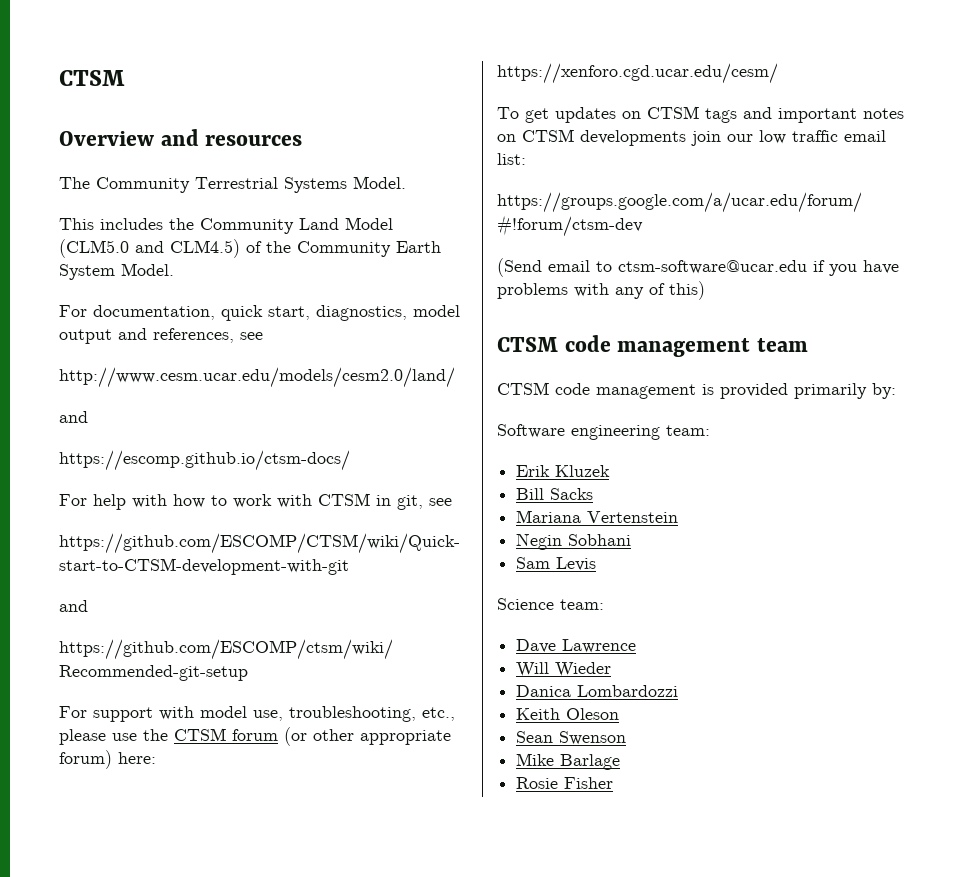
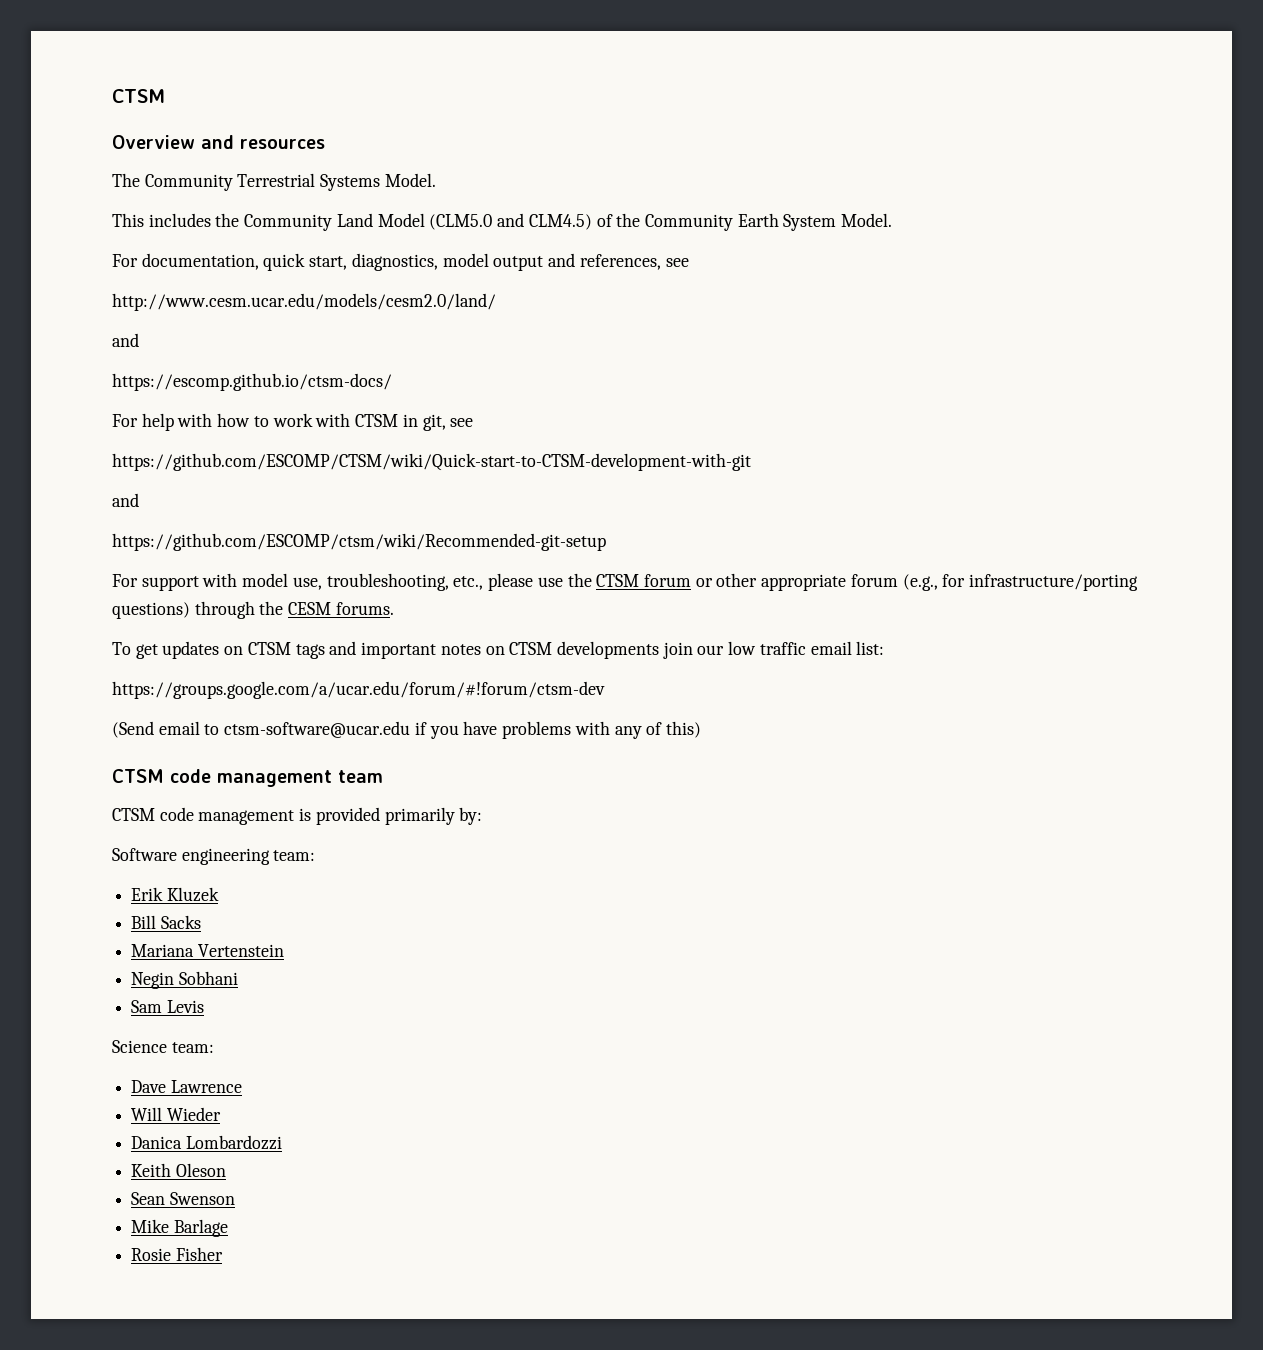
- For support with model use, troubleshooting, etc., please use the CTSM forum (or other appropriate forum) here:
- https://xenforo.cgd.ucar.edu/cesm/
+ For support with model use, troubleshooting, etc., please use the CTSM forum or other appropriate forum (e.g., for infrastructure/porting questions) through the CESM forums.

